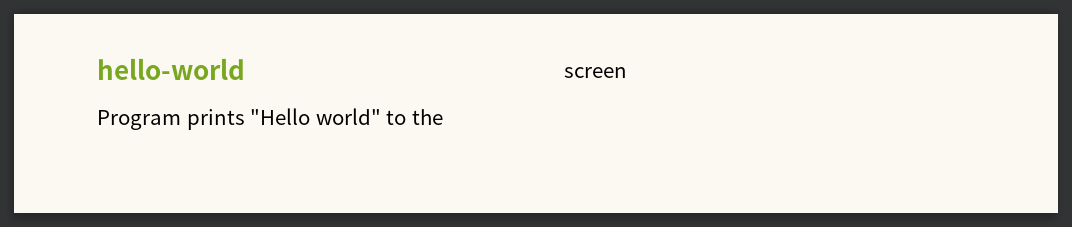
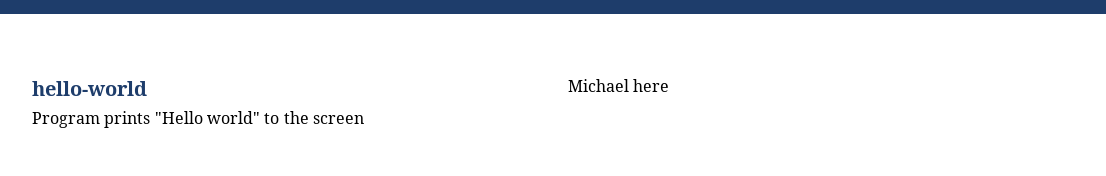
+ Michael here

